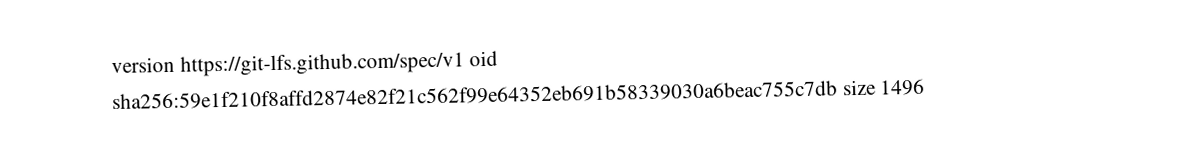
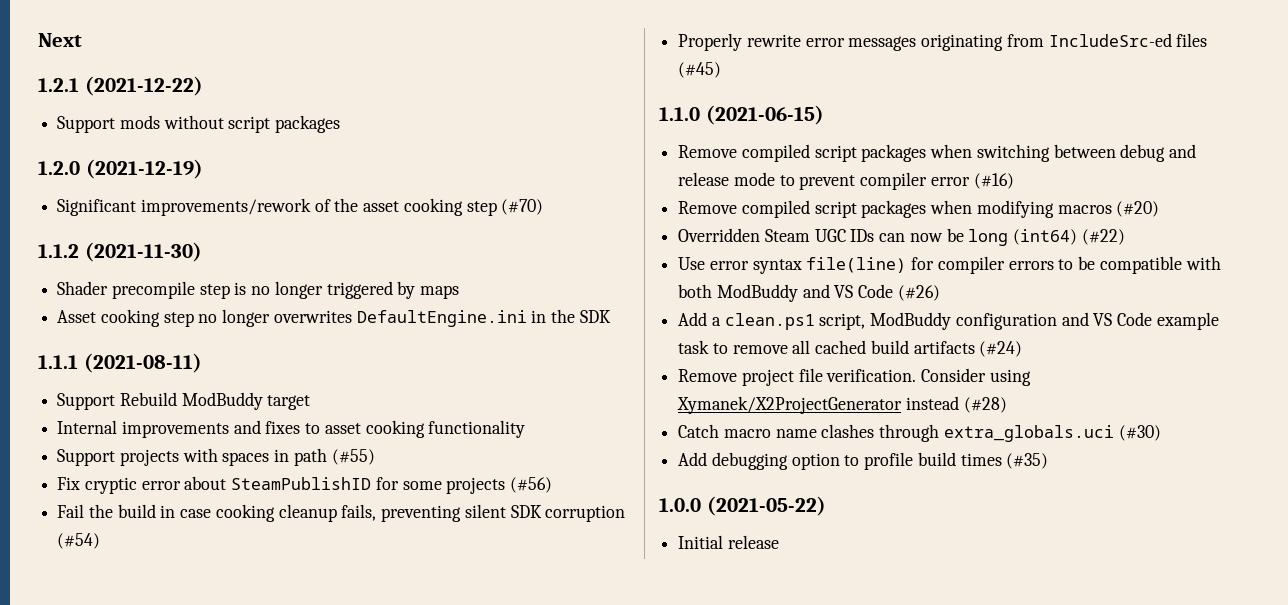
- version https://git-lfs.github.com/spec/v1 oid sha256:59e1f210f8affd2874e82f21c562f99e64352eb691b58339030a6beac755c7db size 1496
+ Next
+ 1.2.1 (2021-12-22)
+ Support mods without script packages
+ 1.2.0 (2021-12-19)
+ Significant improvements/rework of the asset cooking step (#70)
+ 1.1.2 (2021-11-30)
+ Shader precompile step is no longer triggered by maps
+ Asset cooking step no longer overwrites DefaultEngine.ini in the SDK
+ 1.1.1 (2021-08-11)
+ Support Rebuild ModBuddy target
+ Internal improvements and fixes to asset cooking functionality
+ Support projects with spaces in path (#55)
+ Fix cryptic error about SteamPublishID for some projects (#56)
+ Fail the build in case cooking cleanup fails, preventing silent SDK corruption (#54)
+ Properly rewrite error messages originating from IncludeSrc-ed files (#45)
+ 1.1.0 (2021-06-15)
+ Remove compiled script packages when switching between debug and release mode to prevent compiler error (#16)
+ Remove compiled script packages when modifying macros (#20)
+ Overridden Steam UGC IDs can now be long (int64) (#22)
+ Use error syntax file(line) for compiler errors to be compatible with both ModBuddy and VS Code (#26)
+ Add a clean.ps1 script, ModBuddy configuration and VS Code example task to remove all cached build artifacts (#24)
+ Remove project file verification. Consider using Xymanek/X2ProjectGenerator instead (#28)
+ Catch macro name clashes through extra_globals.uci (#30)
+ Add debugging option to profile build times (#35)
+ 1.0.0 (2021-05-22)
+ Initial release

